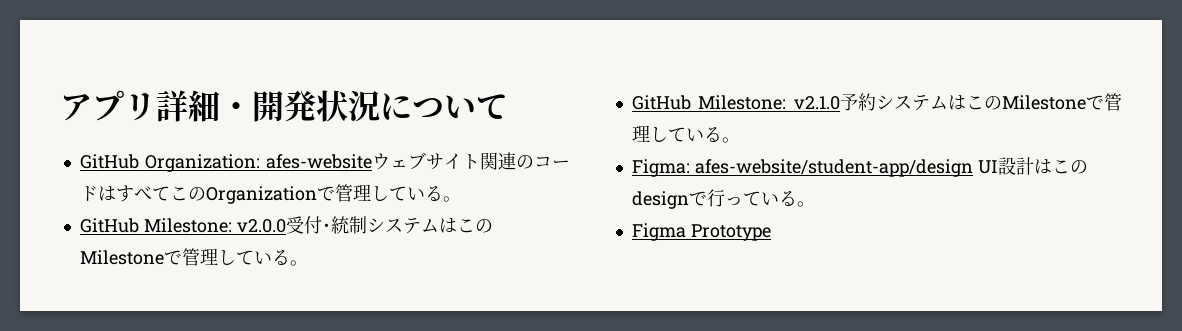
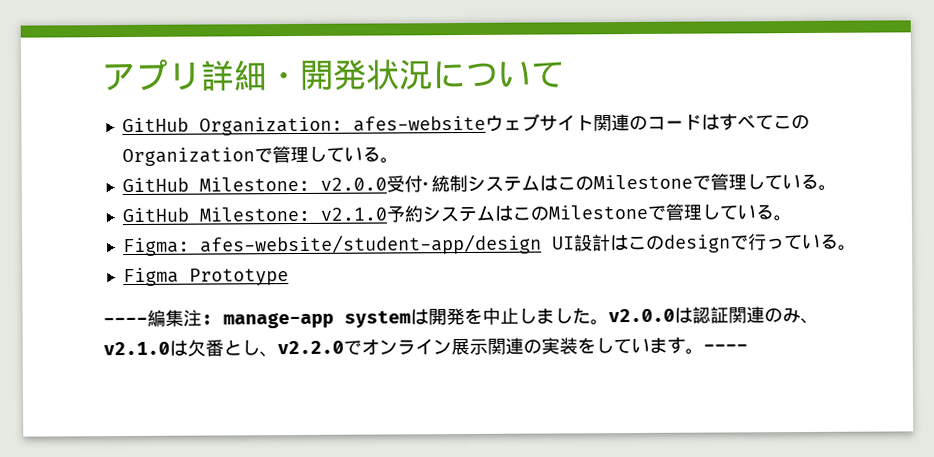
+ ----編集注: manage-app systemは開発を中止しました。v2.0.0は認証関連のみ、v2.1.0は欠番とし、v2.2.0でオンライン展示関連の実装をしています。----

